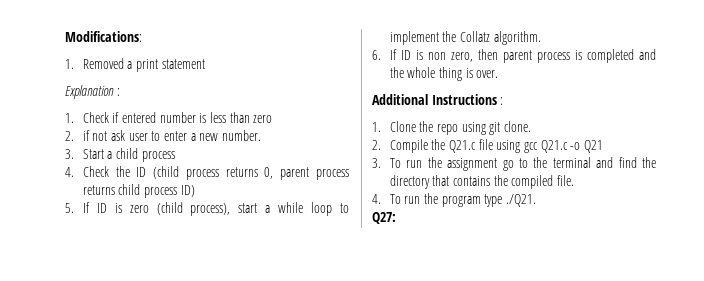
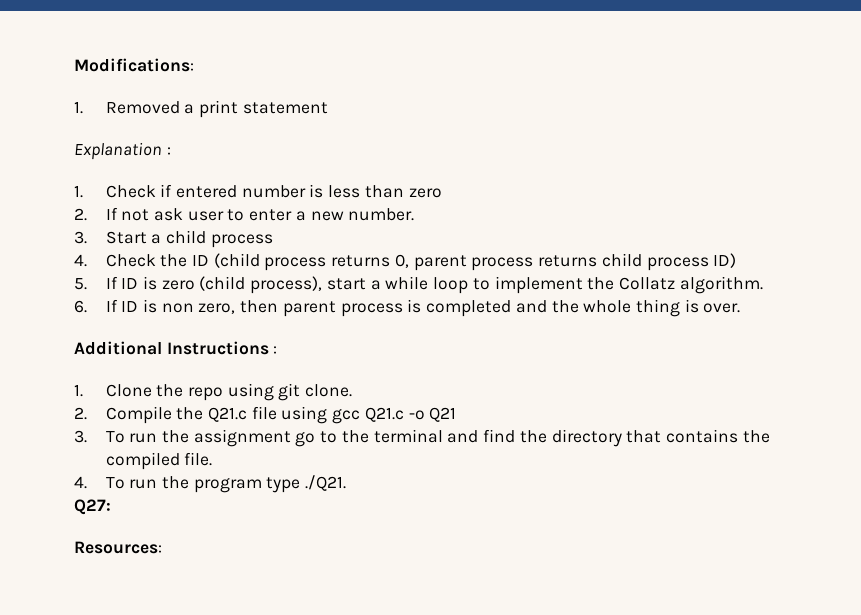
- 2. if not ask user to enter a new number.
+ 2. If not ask user to enter a new number.
+ Resources:

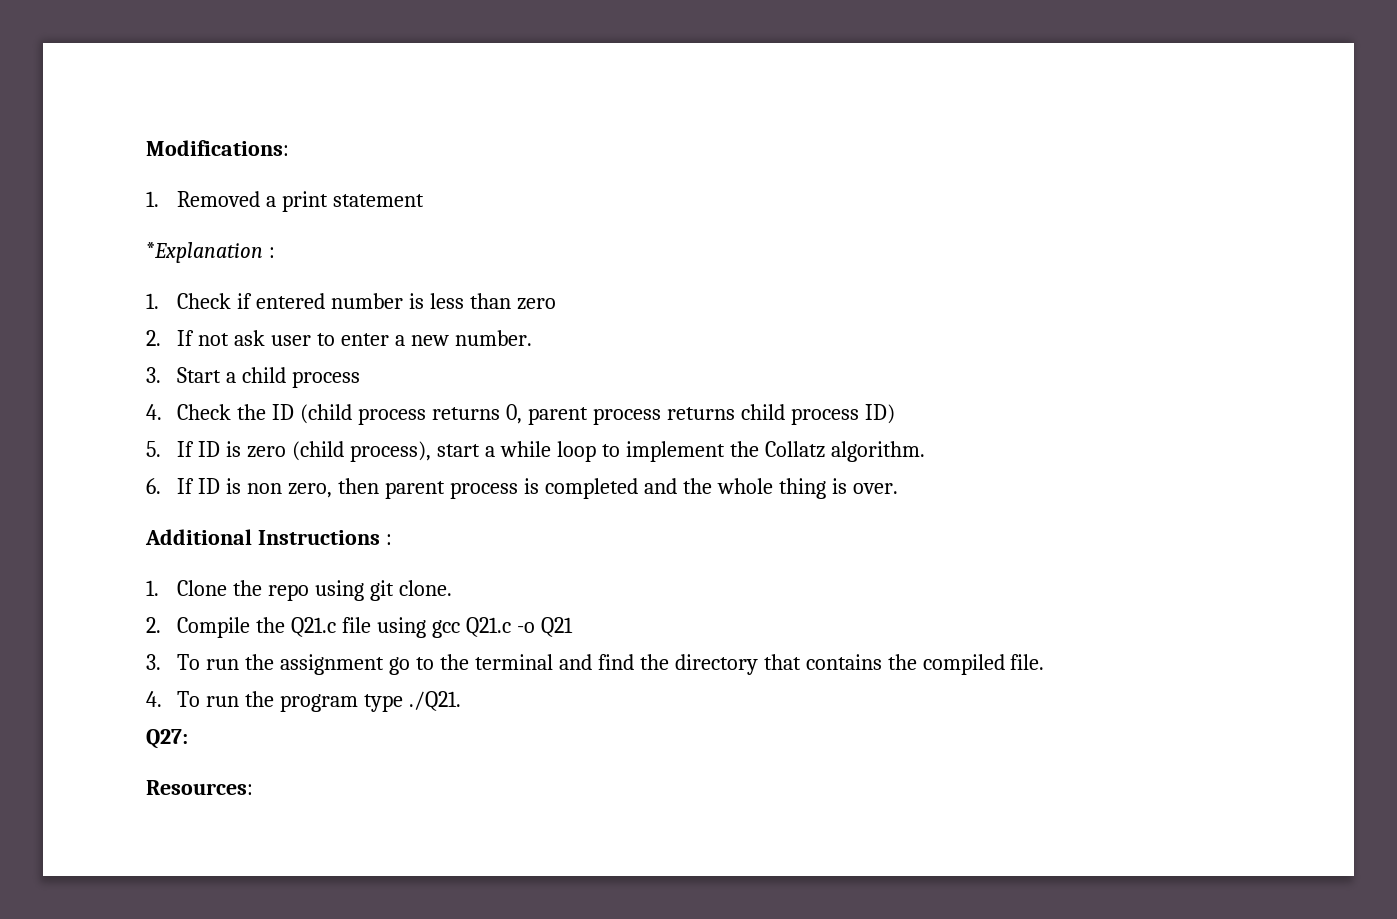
- Explanation :
+ *Explanation :

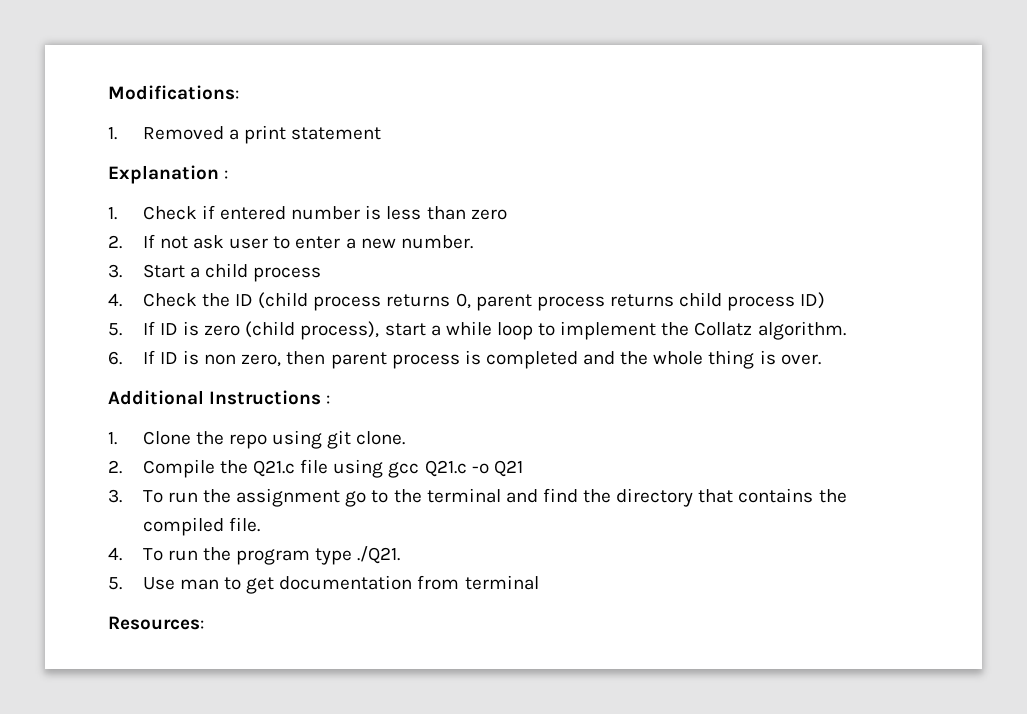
- *Explanation :
+ Explanation :
- Q27:
+ 5. Use man to get documentation from terminal

